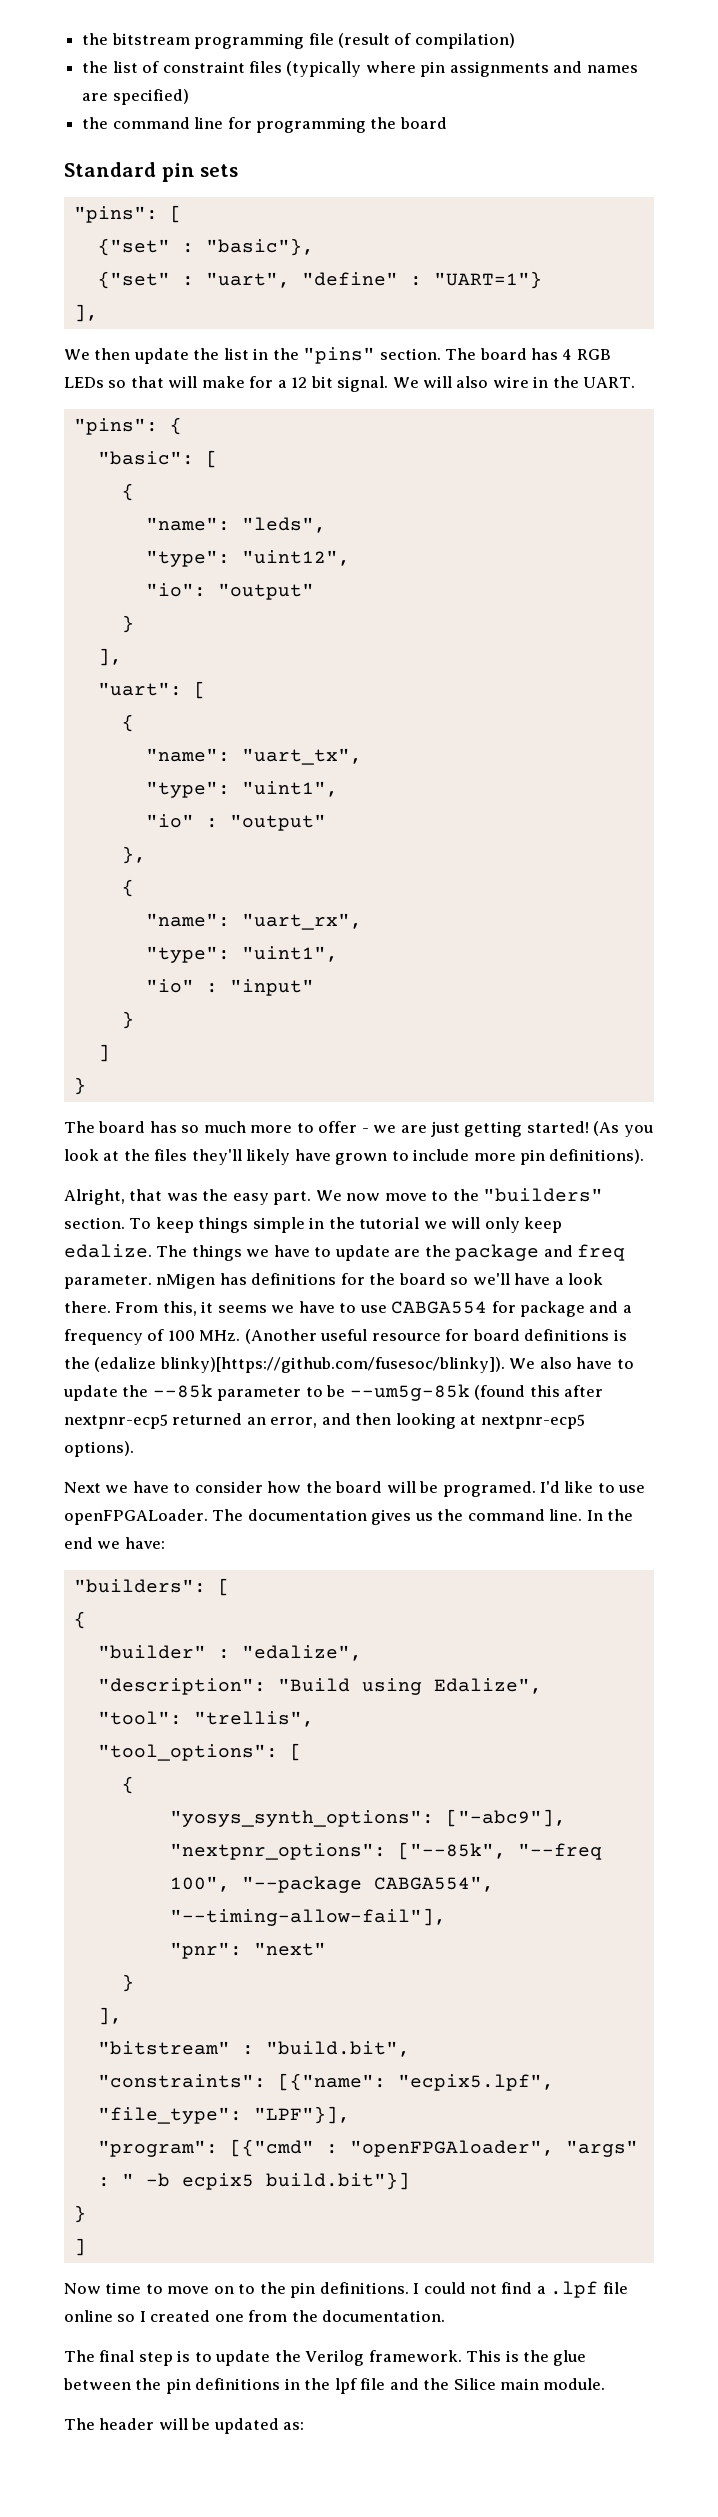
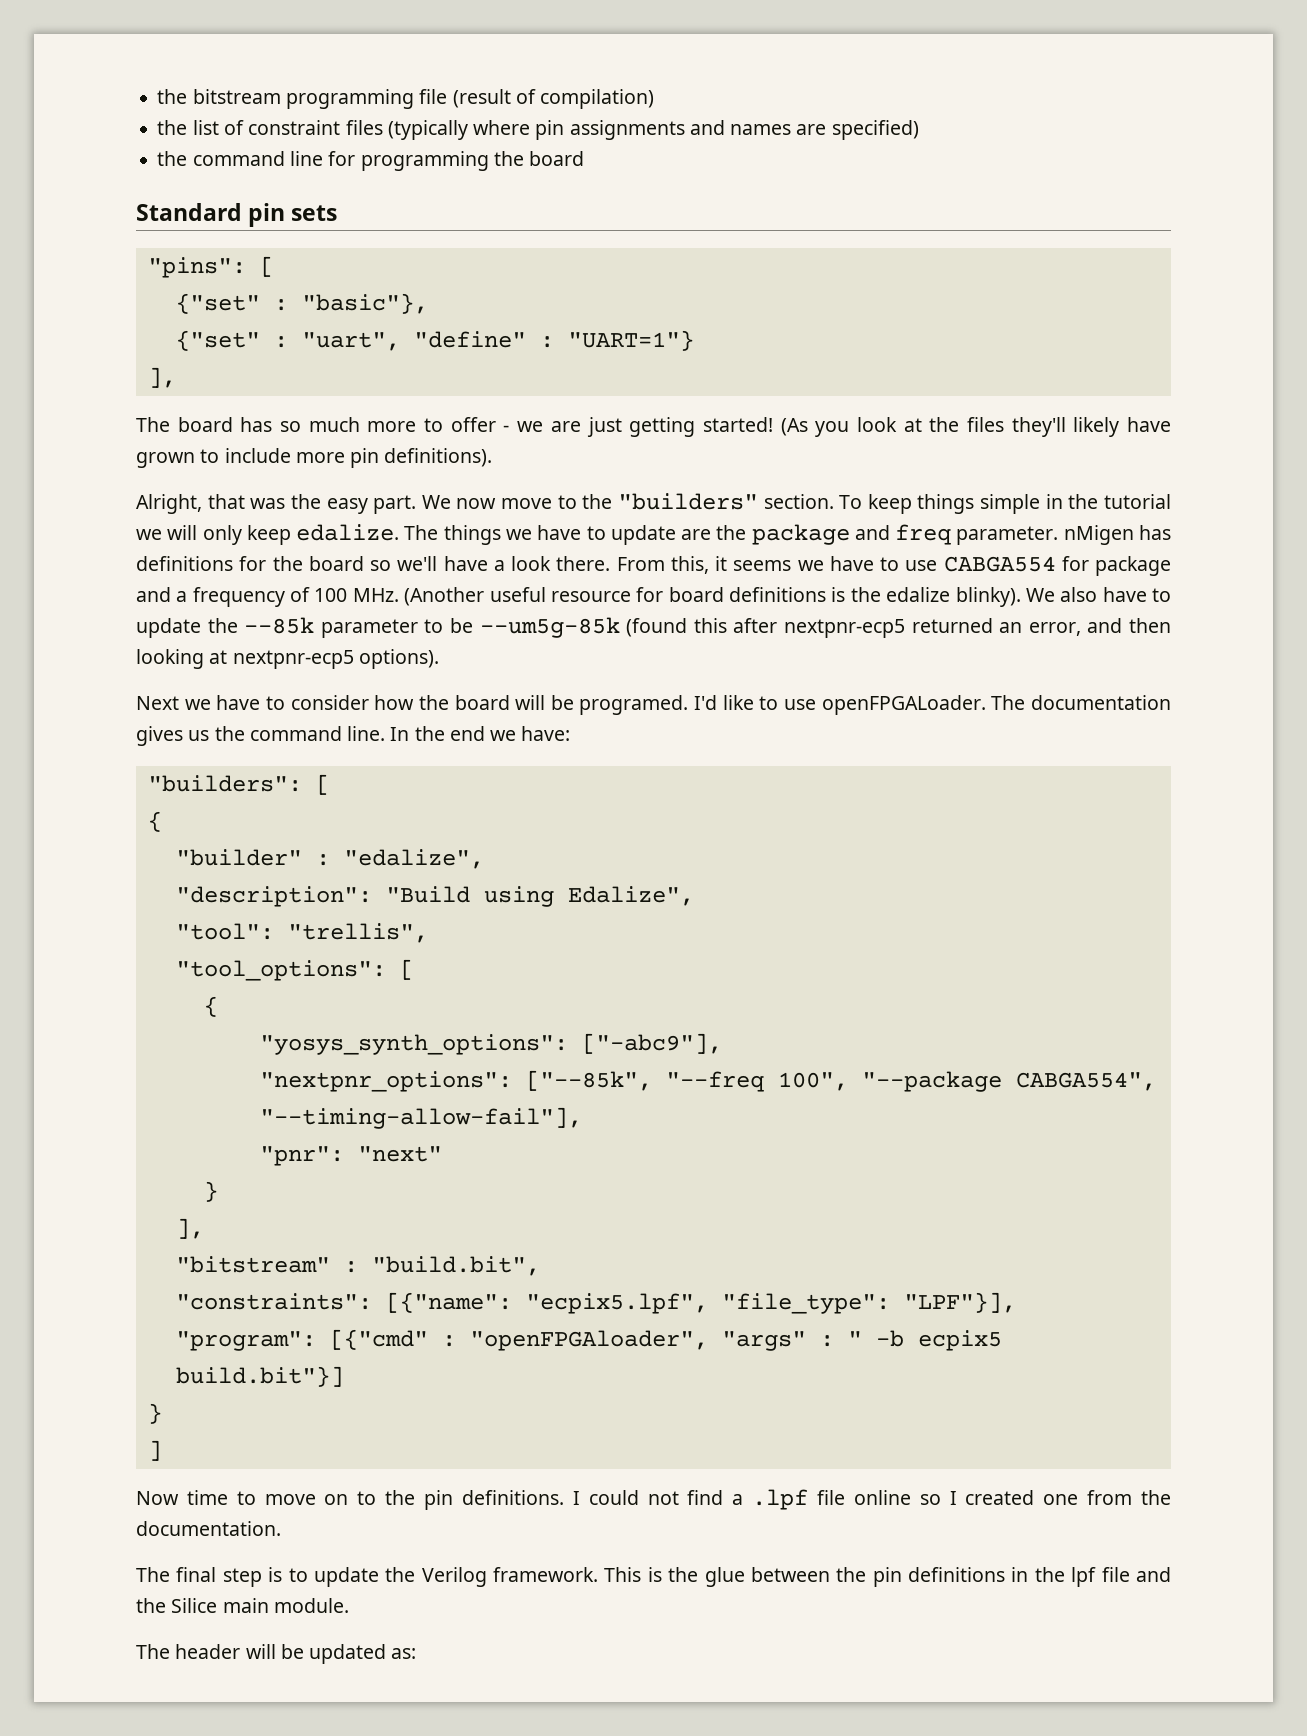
- We then update the list in the "pins" section. The board has 4 RGB LEDs so that will make for a 12 bit signal. We will also wire in the UART.
- "pins": {
- "basic": [
- {
- "name": "leds",
- "type": "uint12",
- "io": "output"
- }
- ],
- "uart": [
- {
- "name": "uart_tx",
- "type": "uint1",
- "io" : "output"
- },
- {
- "name": "uart_rx",
- "type": "uint1",
- "io" : "input"
- }
- ]
- }
- From this, it seems we have to use CABGA554 for package and a frequency of 100 MHz. (Another useful resource for board definitions is the (edalize blinky)[https://github.com/fusesoc/blinky]). We also have to update the --85k parameter to be --um5g-85k (found this after nextpnr-ecp5 returned an error, and then looking at nextpnr-ecp5 options).
+ From this, it seems we have to use CABGA554 for package and a frequency of 100 MHz. (Another useful resource for board definitions is the edalize blinky). We also have to update the --85k parameter to be --um5g-85k (found this after nextpnr-ecp5 returned an error, and then looking at nextpnr-ecp5 options).

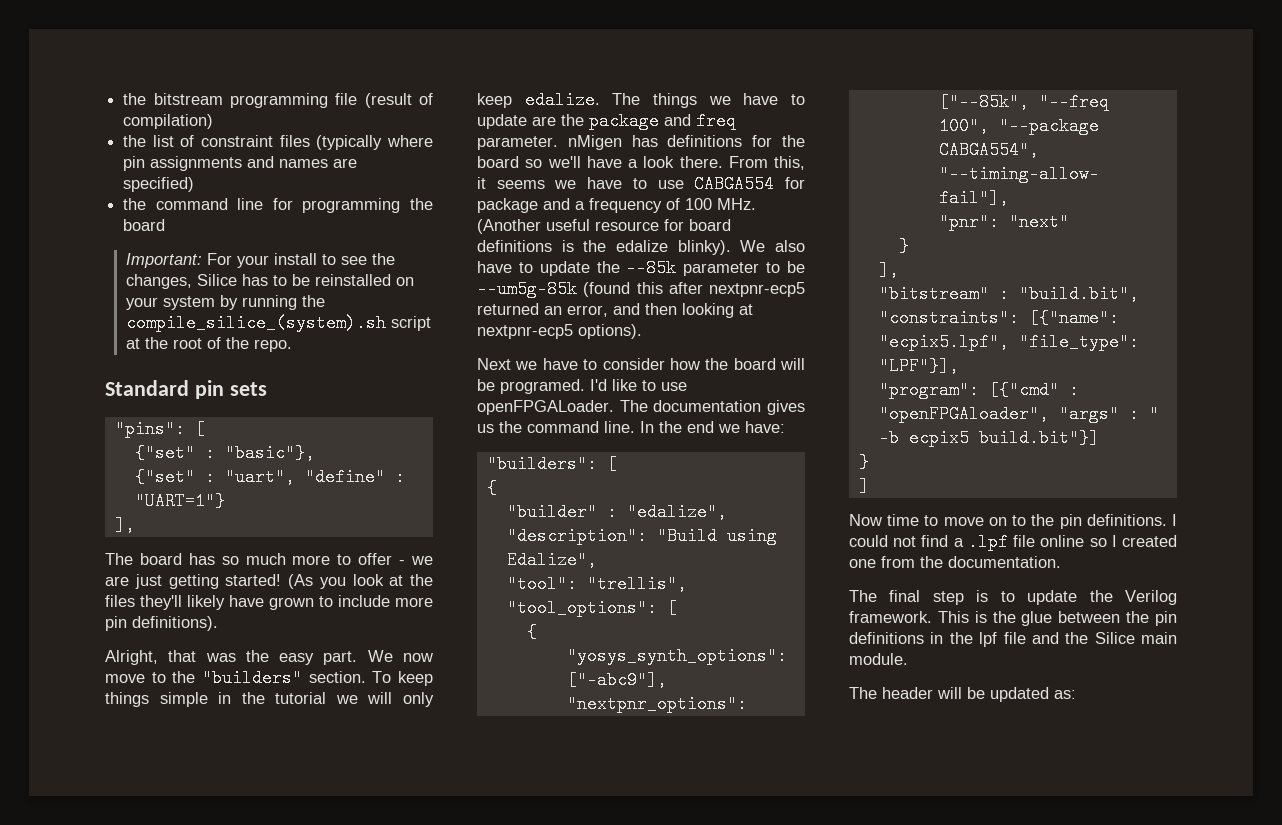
+ Important: For your install to see the changes, Silice has to be reinstalled on your system by running the compile_silice_(system).sh script at the root of the repo.

